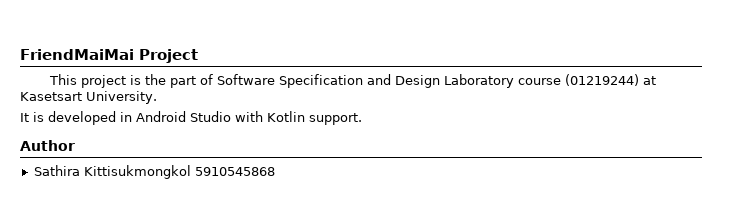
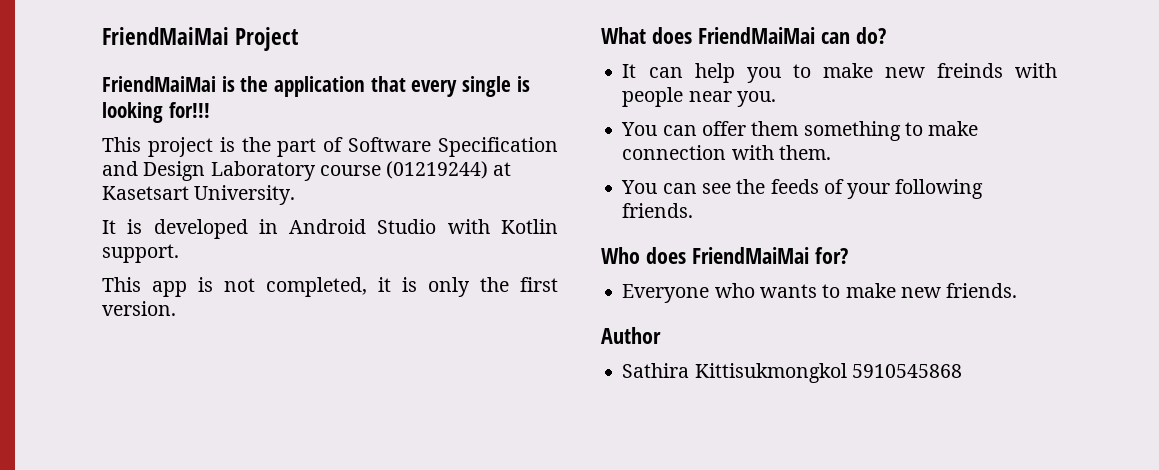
+ FriendMaiMai is the application that every single is looking for!!!
+ This app is not completed, it is only the first version.
+ What does FriendMaiMai can do?
+ It can help you to make new freinds with people near you.
+ You can offer them something to make connection with them.
+ You can see the feeds of your following friends.
+ Who does FriendMaiMai for?
+ Everyone who wants to make new friends.

